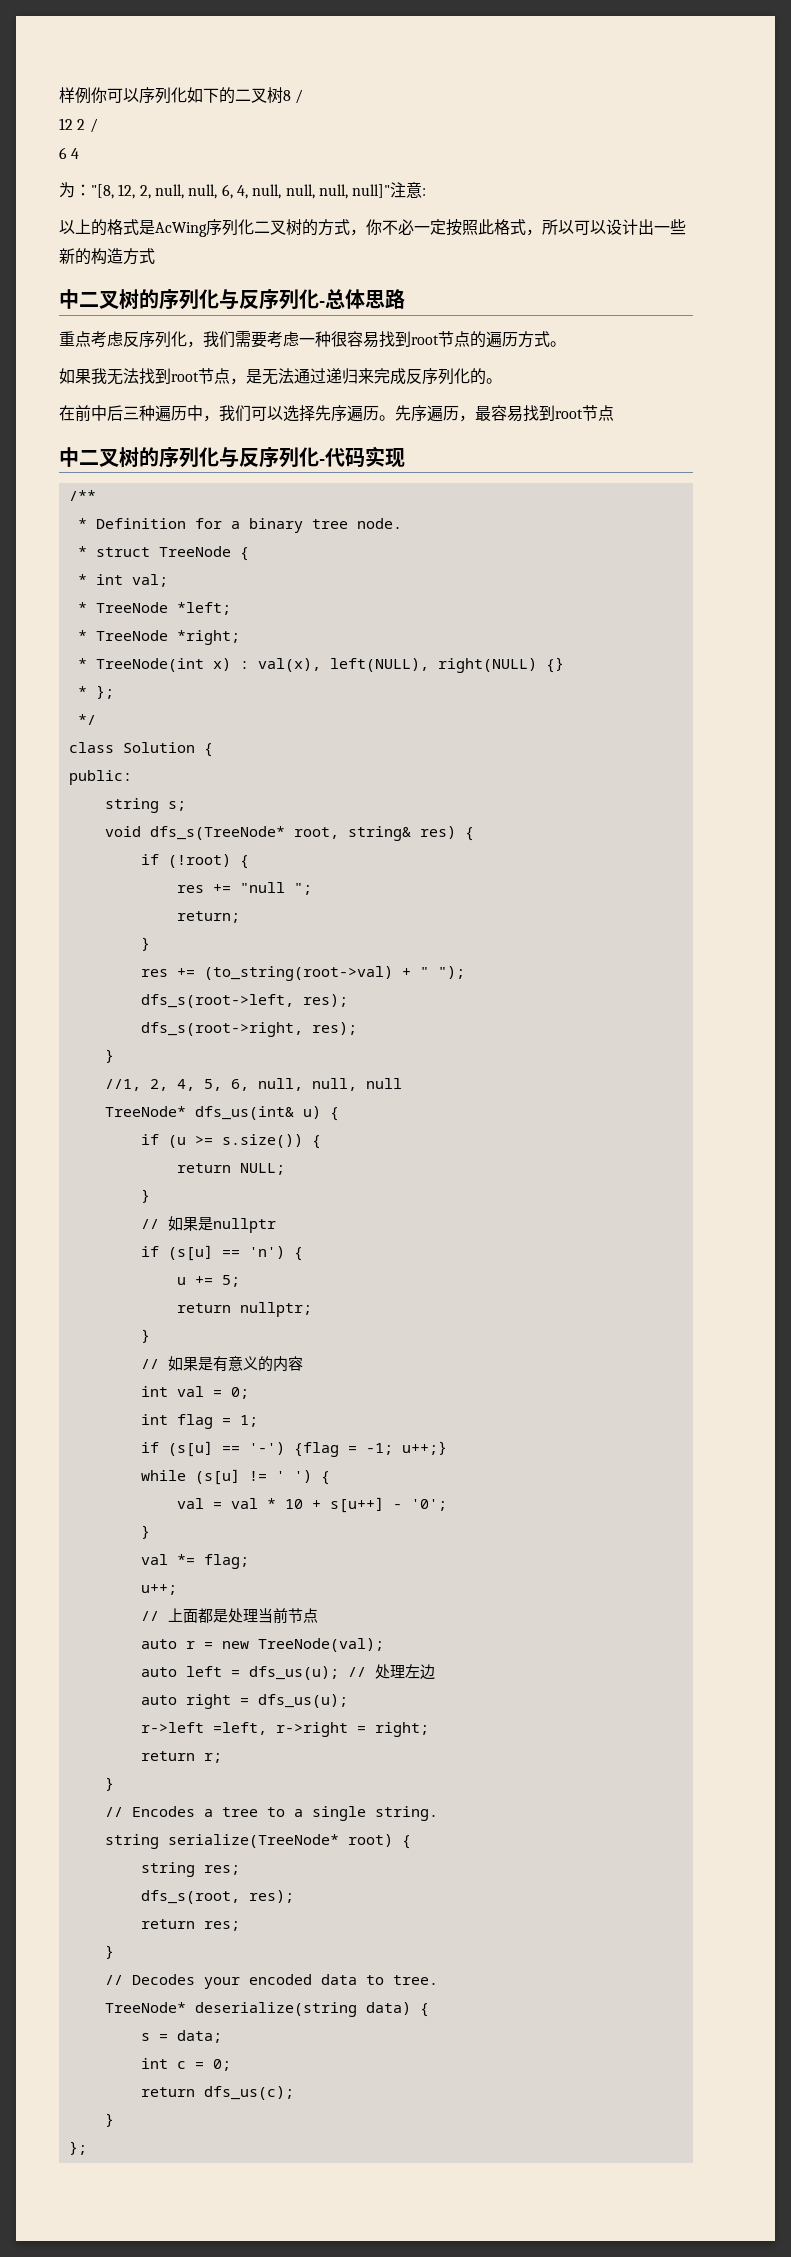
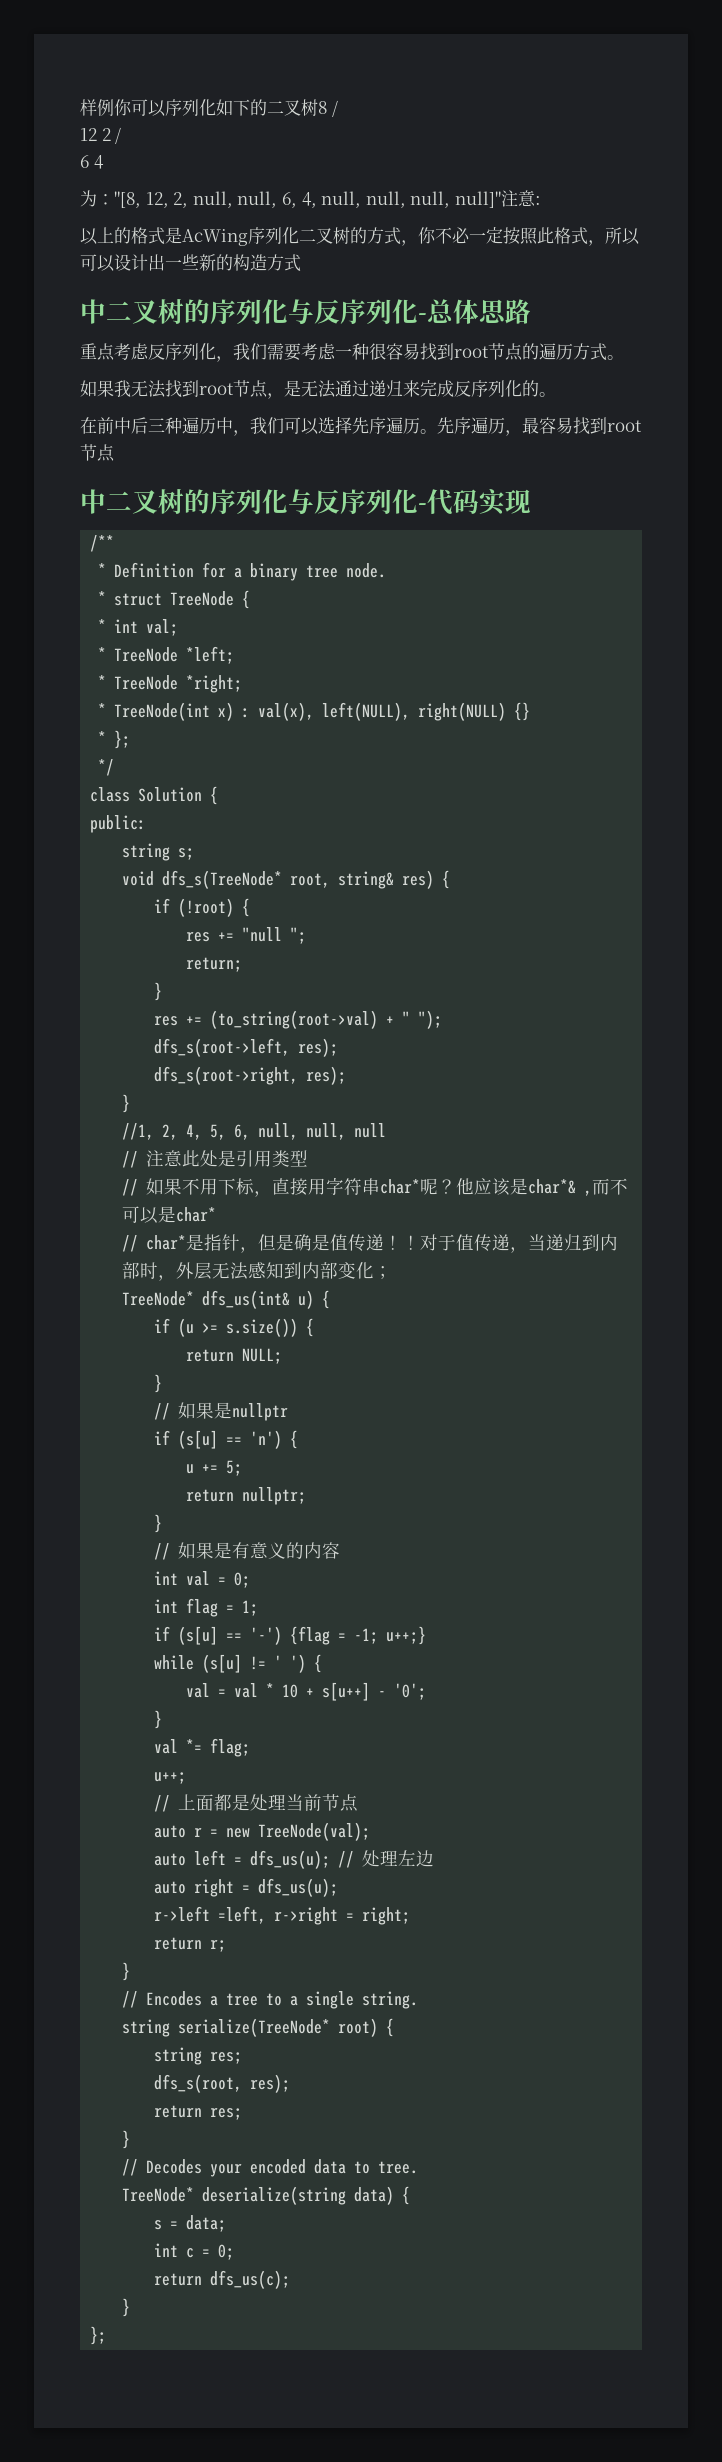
+ // 注意此处是引用类型
+ // 如果不用下标，直接用字符串char*呢？他应该是char*& ,而不可以是char*
+ // char*是指针，但是确是值传递！！对于值传递，当递归到内部时，外层无法感知到内部变化；

